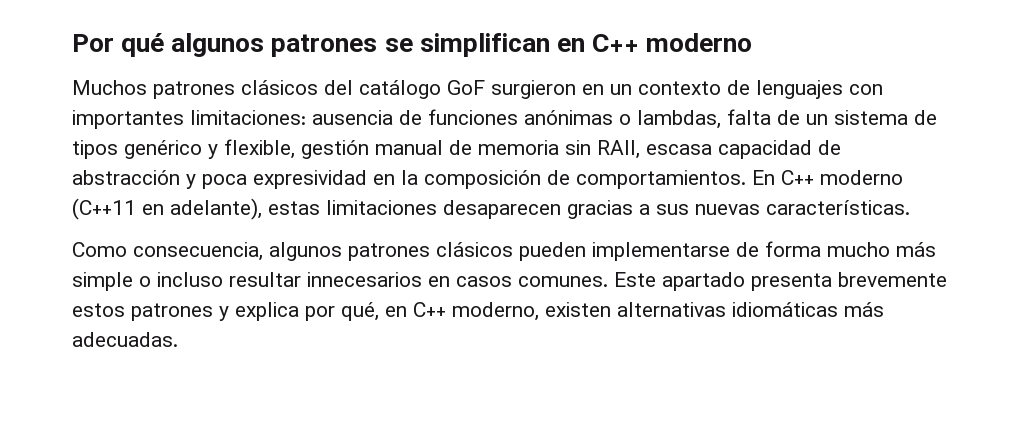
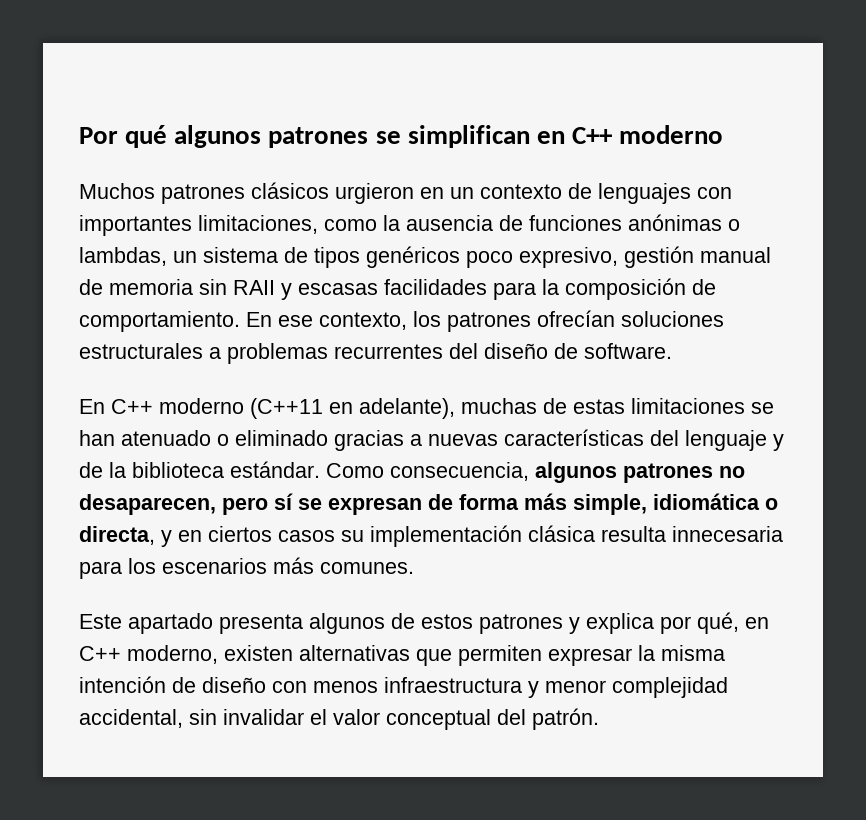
- Muchos patrones clásicos del catálogo GoF surgieron en un contexto de lenguajes con importantes limitaciones: ausencia de funciones anónimas o lambdas, falta de un sistema de tipos genérico y flexible, gestión manual de memoria sin RAII, escasa capacidad de abstracción y poca expresividad en la composición de comportamientos. En C++ moderno (C++11 en adelante), estas limitaciones desaparecen gracias a sus nuevas características.
- Como consecuencia, algunos patrones clásicos pueden implementarse de forma mucho más simple o incluso resultar innecesarios en casos comunes. Este apartado presenta brevemente estos patrones y explica por qué, en C++ moderno, existen alternativas idiomáticas más adecuadas.
+ Muchos patrones clásicos urgieron en un contexto de lenguajes con importantes limitaciones, como la ausencia de funciones anónimas o lambdas, un sistema de tipos genéricos poco expresivo, gestión manual de memoria sin RAII y escasas facilidades para la composición de comportamiento. En ese contexto, los patrones ofrecían soluciones estructurales a problemas recurrentes del diseño de software.
+ En C++ moderno (C++11 en adelante), muchas de estas limitaciones se han atenuado o eliminado gracias a nuevas características del lenguaje y de la biblioteca estándar. Como consecuencia, algunos patrones no desaparecen, pero sí se expresan de forma más simple, idiomática o directa, y en ciertos casos su implementación clásica resulta innecesaria para los escenarios más comunes.
+ Este apartado presenta algunos de estos patrones y explica por qué, en C++ moderno, existen alternativas que permiten expresar la misma intención de diseño con menos infraestructura y menor complejidad accidental, sin invalidar el valor conceptual del patrón.

